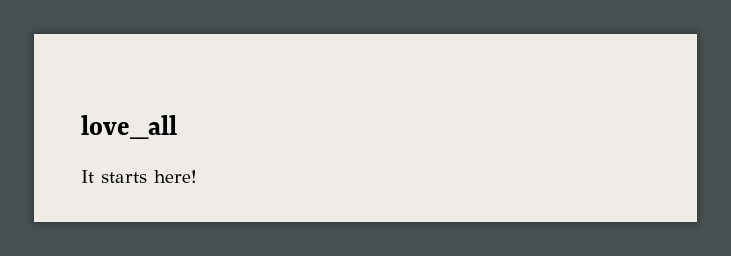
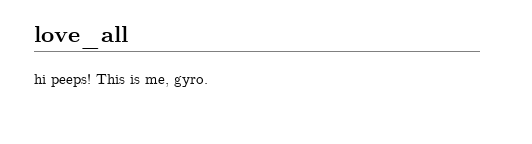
- It starts here!
+ hi peeps! This is me, gyro.

